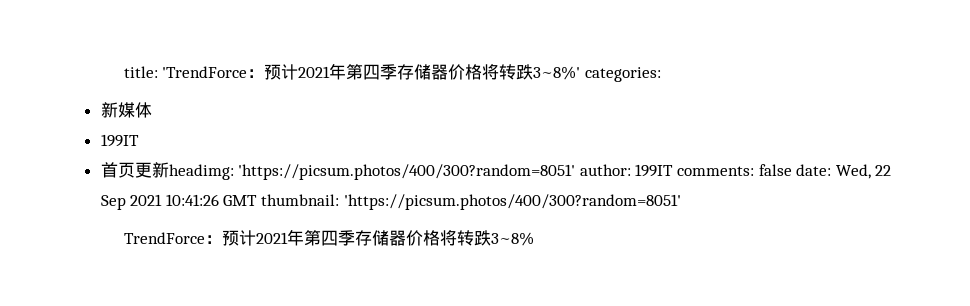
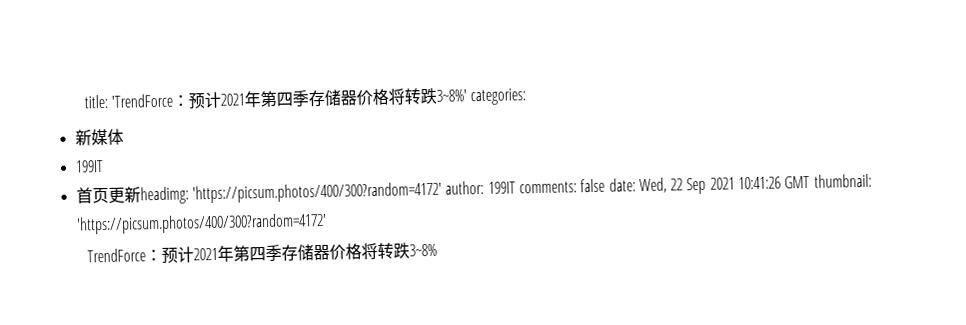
- 首页更新headimg: 'https://picsum.photos/400/300?random=8051' author: 199IT comments: false date: Wed, 22 Sep 2021 10:41:26 GMT thumbnail: 'https://picsum.photos/400/300?random=8051'
+ 首页更新headimg: 'https://picsum.photos/400/300?random=4172' author: 199IT comments: false date: Wed, 22 Sep 2021 10:41:26 GMT thumbnail: 'https://picsum.photos/400/300?random=4172'

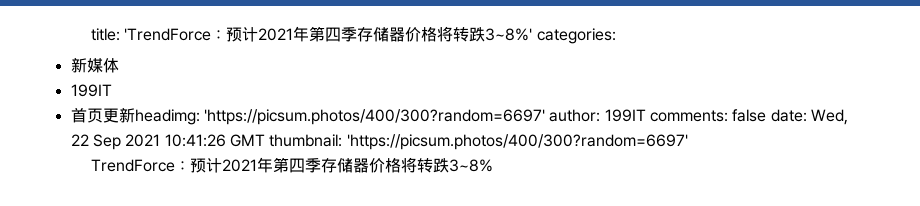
- 首页更新headimg: 'https://picsum.photos/400/300?random=4172' author: 199IT comments: false date: Wed, 22 Sep 2021 10:41:26 GMT thumbnail: 'https://picsum.photos/400/300?random=4172'
+ 首页更新headimg: 'https://picsum.photos/400/300?random=6697' author: 199IT comments: false date: Wed, 22 Sep 2021 10:41:26 GMT thumbnail: 'https://picsum.photos/400/300?random=6697'

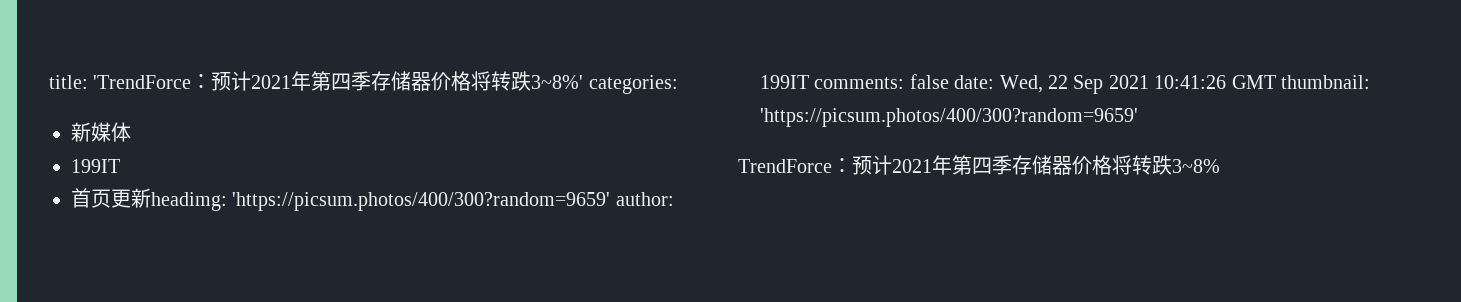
- 首页更新headimg: 'https://picsum.photos/400/300?random=6697' author: 199IT comments: false date: Wed, 22 Sep 2021 10:41:26 GMT thumbnail: 'https://picsum.photos/400/300?random=6697'
+ 首页更新headimg: 'https://picsum.photos/400/300?random=9659' author: 199IT comments: false date: Wed, 22 Sep 2021 10:41:26 GMT thumbnail: 'https://picsum.photos/400/300?random=9659'

